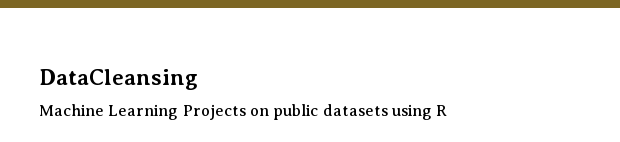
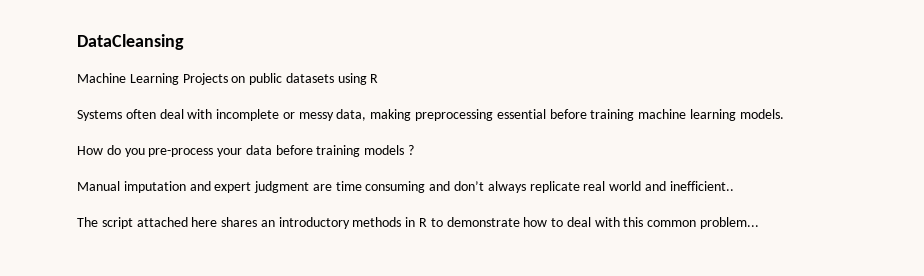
+ Systems often deal with incomplete or messy data, making preprocessing essential before training machine learning models.
+ How do you pre-process your data before training models ?
+ Manual imputation and expert judgment are time consuming and don’t always replicate real world and inefficient..
+ The script attached here shares an introductory methods in R to demonstrate how to deal with this common problem...

